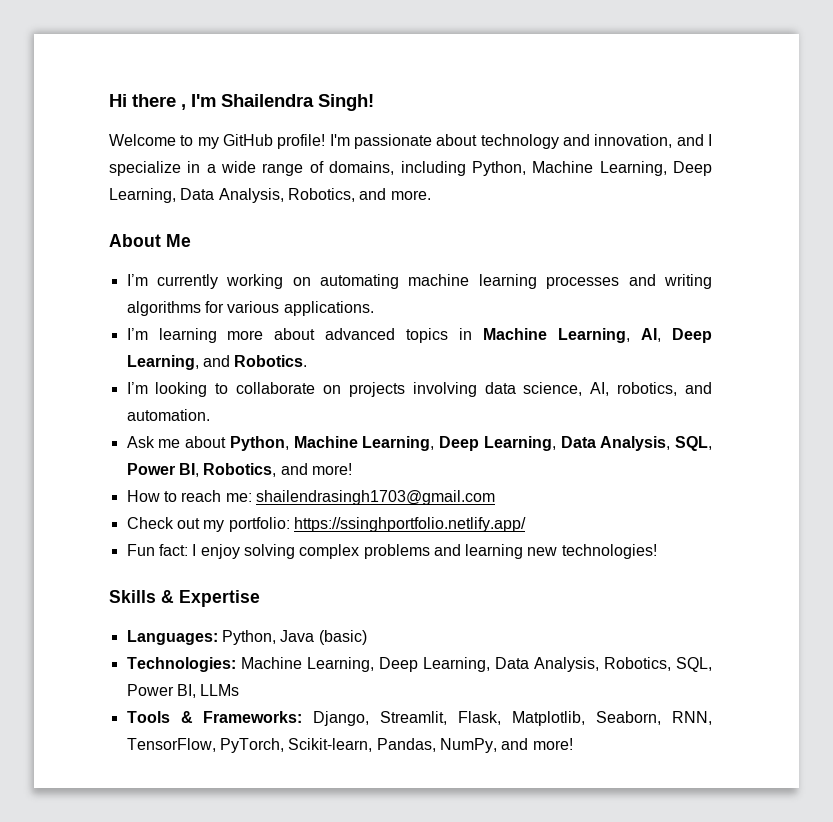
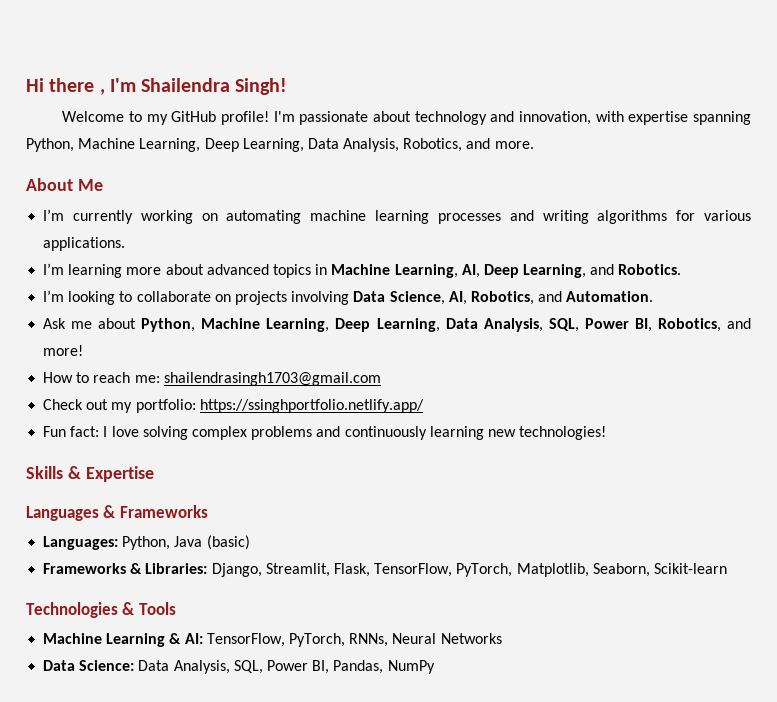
- I'm passionate about technology and innovation, and I specialize in a wide range of domains, including Python, Machine Learning, Deep Learning, Data Analysis, Robotics, and more.
+ I'm passionate about technology and innovation, with expertise spanning Python, Machine Learning, Deep Learning, Data Analysis, Robotics, and more.
- I’m looking to collaborate on projects involving data science, AI, robotics, and automation.
+ I’m looking to collaborate on projects involving Data Science, AI, Robotics, and Automation.
- Fun fact: I enjoy solving complex problems and learning new technologies!
+ Fun fact: I love solving complex problems and continuously learning new technologies!
+ Languages & Frameworks
- Technologies: Machine Learning, Deep Learning, Data Analysis, Robotics, SQL, Power BI, LLMs
- Tools & Frameworks: Django, Streamlit, Flask, Matplotlib, Seaborn, RNN, TensorFlow, PyTorch, Scikit-learn, Pandas, NumPy, and more!
+ Frameworks & Libraries: Django, Streamlit, Flask, TensorFlow, PyTorch, Matplotlib, Seaborn, Scikit-learn
+ Technologies & Tools
+ Machine Learning & AI: TensorFlow, PyTorch, RNNs, Neural Networks
+ Data Science: Data Analysis, SQL, Power BI, Pandas, NumPy

